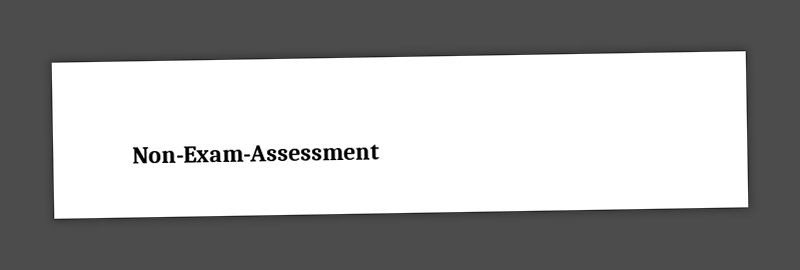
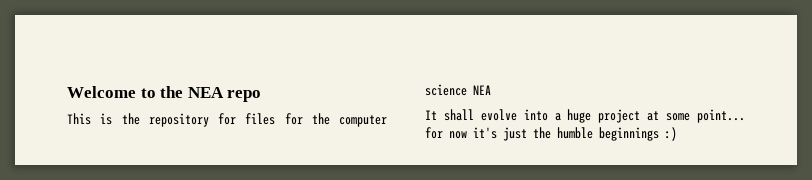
- Non-Exam-Assessment
+ Welcome to the NEA repo
+ This is the repository for files for the computer science NEA
+ It shall evolve into a huge project at some point... for now it's just the humble beginnings :)

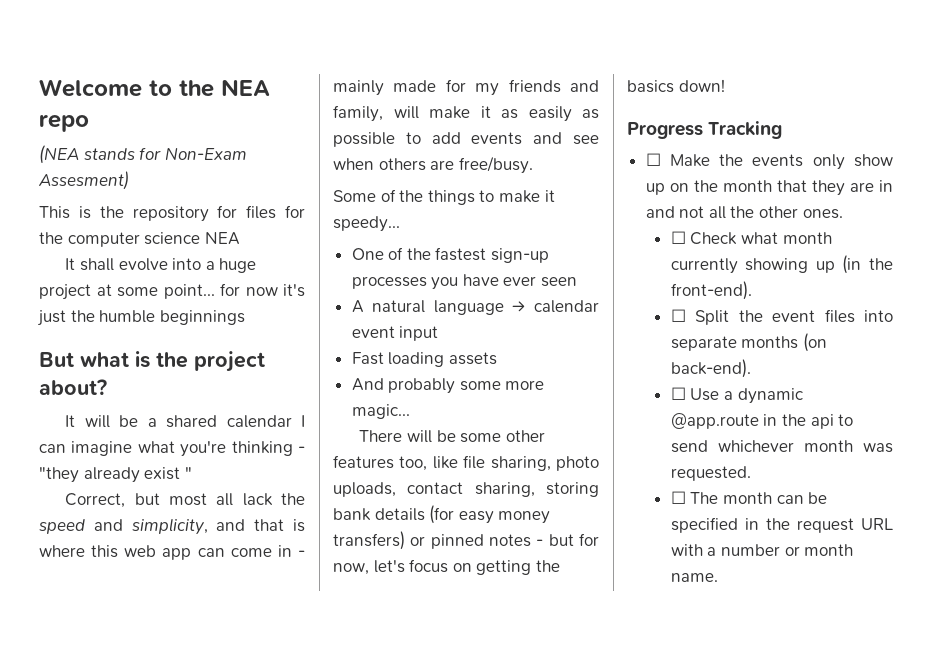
+ (NEA stands for Non-Exam Assesment)
- It shall evolve into a huge project at some point... for now it's just the humble beginnings :)
+ It shall evolve into a huge project at some point... for now it's just the humble beginnings
+ But what is the project about?
+ It will be a shared calendar I can imagine what you're thinking - "they already exist "
+ Correct, but most all lack the speed and simplicity, and that is where this web app can come in - mainly made for my friends and family, will make it as easily as possible to add events and see when others are free/busy.
+ Some of the things to make it speedy...
+ One of the fastest sign-up processes you have ever seen
+ A natural language → calendar event input
+ Fast loading assets
+ And probably some more magic...
+ There will be some other features too, like file sharing, photo uploads, contact sharing, storing bank details (for easy money transfers) or pinned notes - but for now, let's focus on getting the basics down!
+ Progress Tracking
+ ☐ Make the events only show up on the month that they are in and not all the other ones.
+ ☐ Check what month currently showing up (in the front-end).
+ ☐ Split the event files into separate months (on back-end).
+ ☐ Use a dynamic @app.route in the api to send whichever month was requested.
+ ☐ The month can be specified in the request URL with a number or month name.

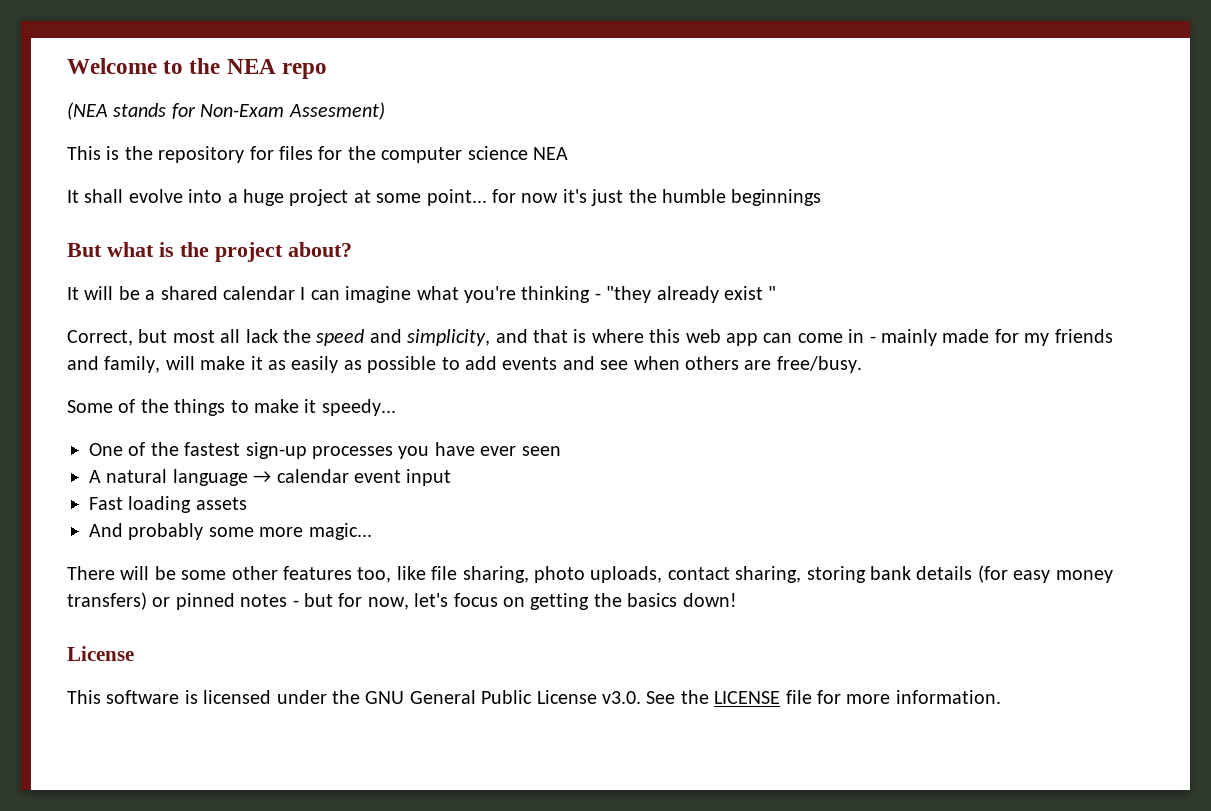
  There will be some other features too, like file sharing, photo uploads, contact sharing, storing bank details (for easy money transfers) or pinned notes - but for now, let's focus on getting the basics down!
- Progress Tracking
- ☐ Make the events only show up on the month that they are in and not all the other ones.
- ☐ Check what month currently showing up (in the front-end).
- ☐ Split the event files into separate months (on back-end).
- ☐ Use a dynamic @app.route in the api to send whichever month was requested.
- ☐ The month can be specified in the request URL with a number or month name.
+ License
+ This software is licensed under the GNU General Public License v3.0. See the LICENSE file for more information.

